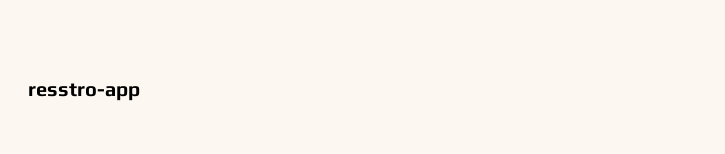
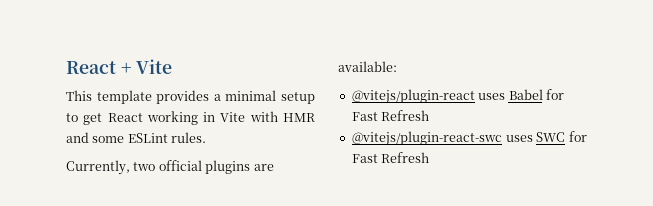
- resstro-app
+ React + Vite
+ This template provides a minimal setup to get React working in Vite with HMR and some ESLint rules.
+ Currently, two official plugins are available:
+ @vitejs/plugin-react uses Babel for Fast Refresh
+ @vitejs/plugin-react-swc uses SWC for Fast Refresh

